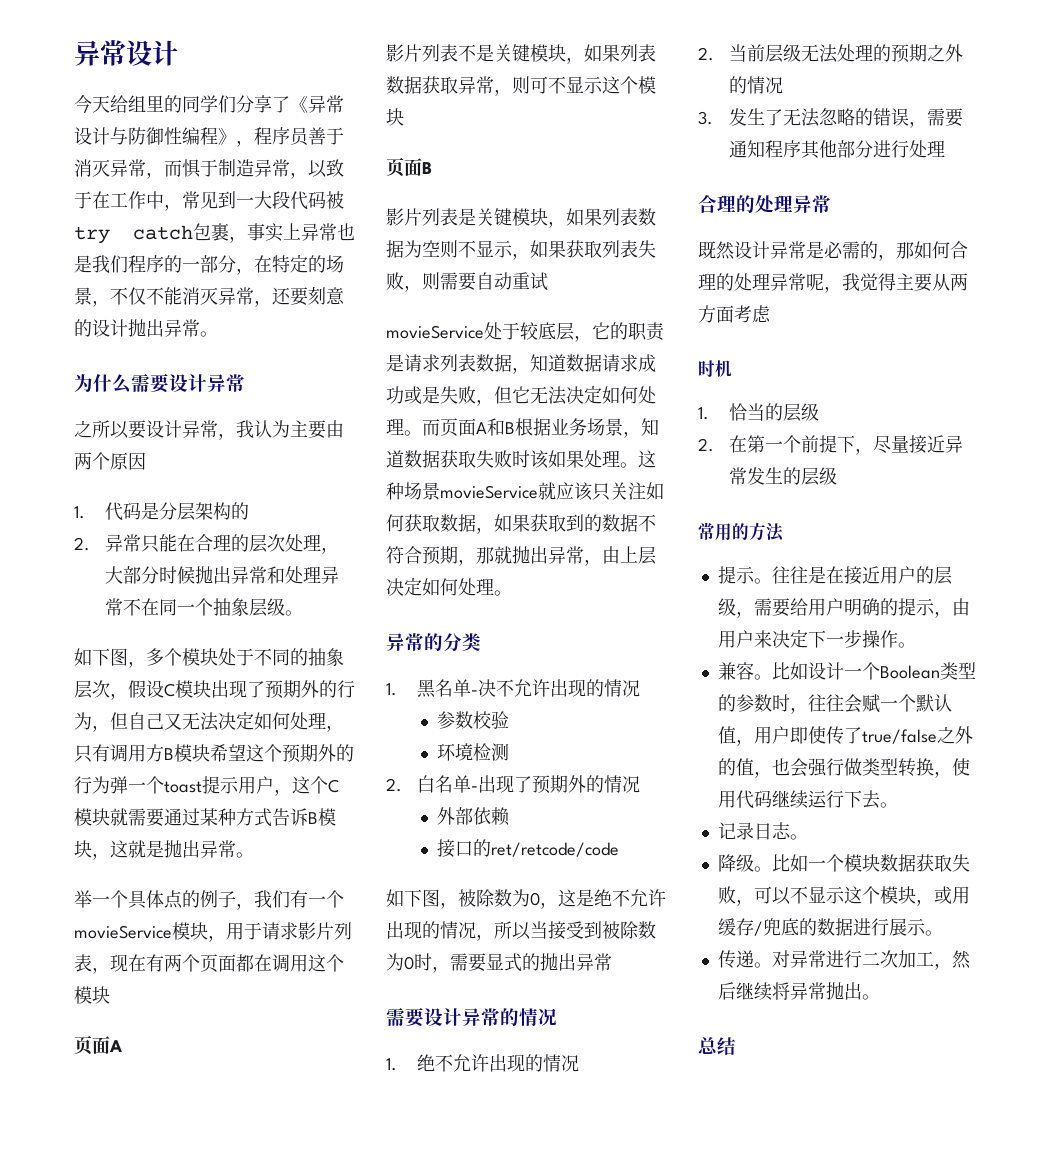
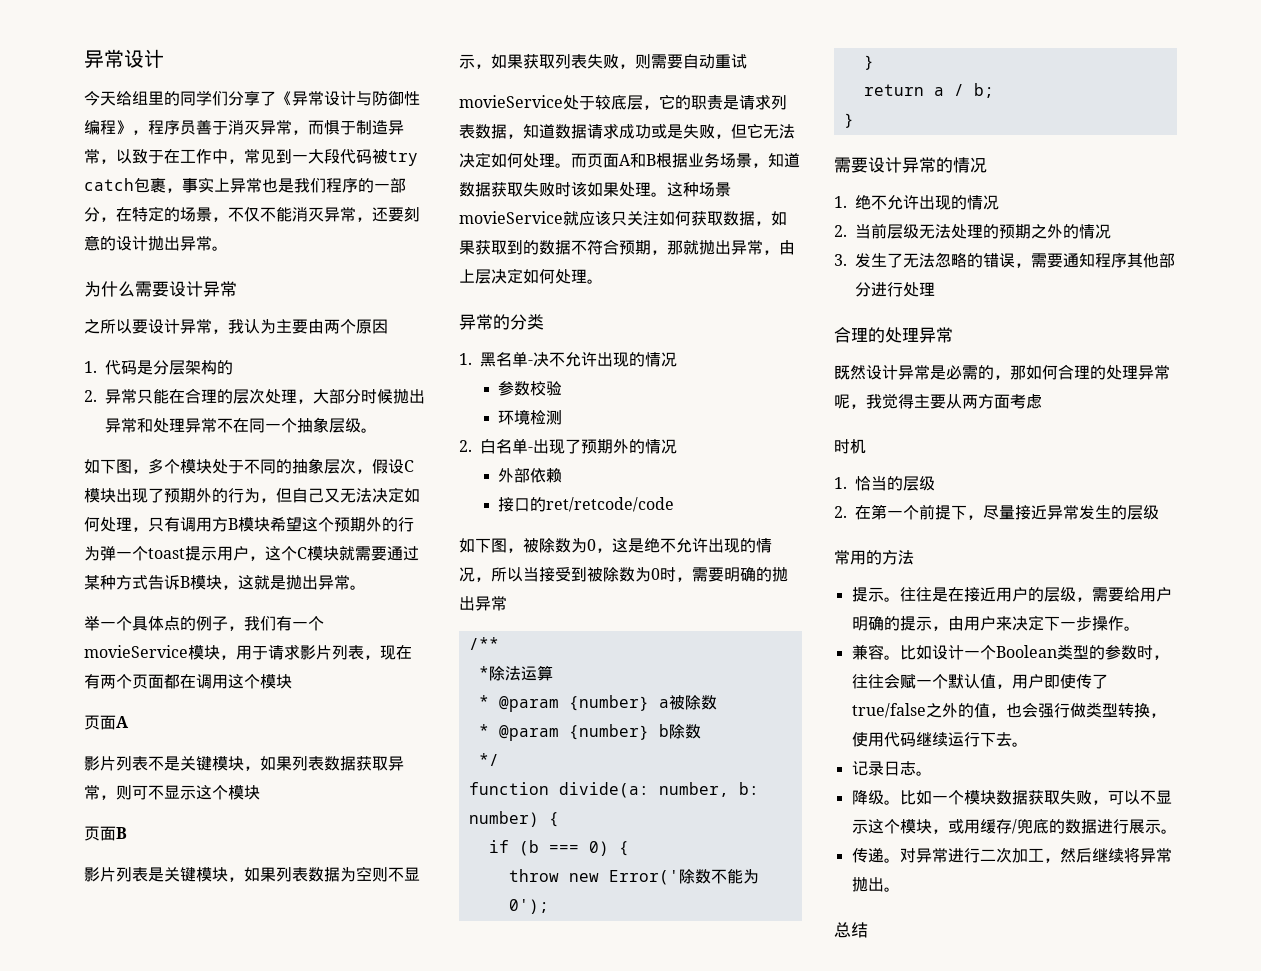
- 如下图，被除数为0，这是绝不允许出现的情况，所以当接受到被除数为0时，需要显式的抛出异常
+ 如下图，被除数为0，这是绝不允许出现的情况，所以当接受到被除数为0时，需要明确的抛出异常
+ /**
+ *除法运算
+ * @param {number} a被除数
+ * @param {number} b除数
+ */
+ function divide(a: number, b: number) {
+ if (b === 0) {
+ throw new Error('除数不能为0');
+ }
+ return a / b;
+ }

